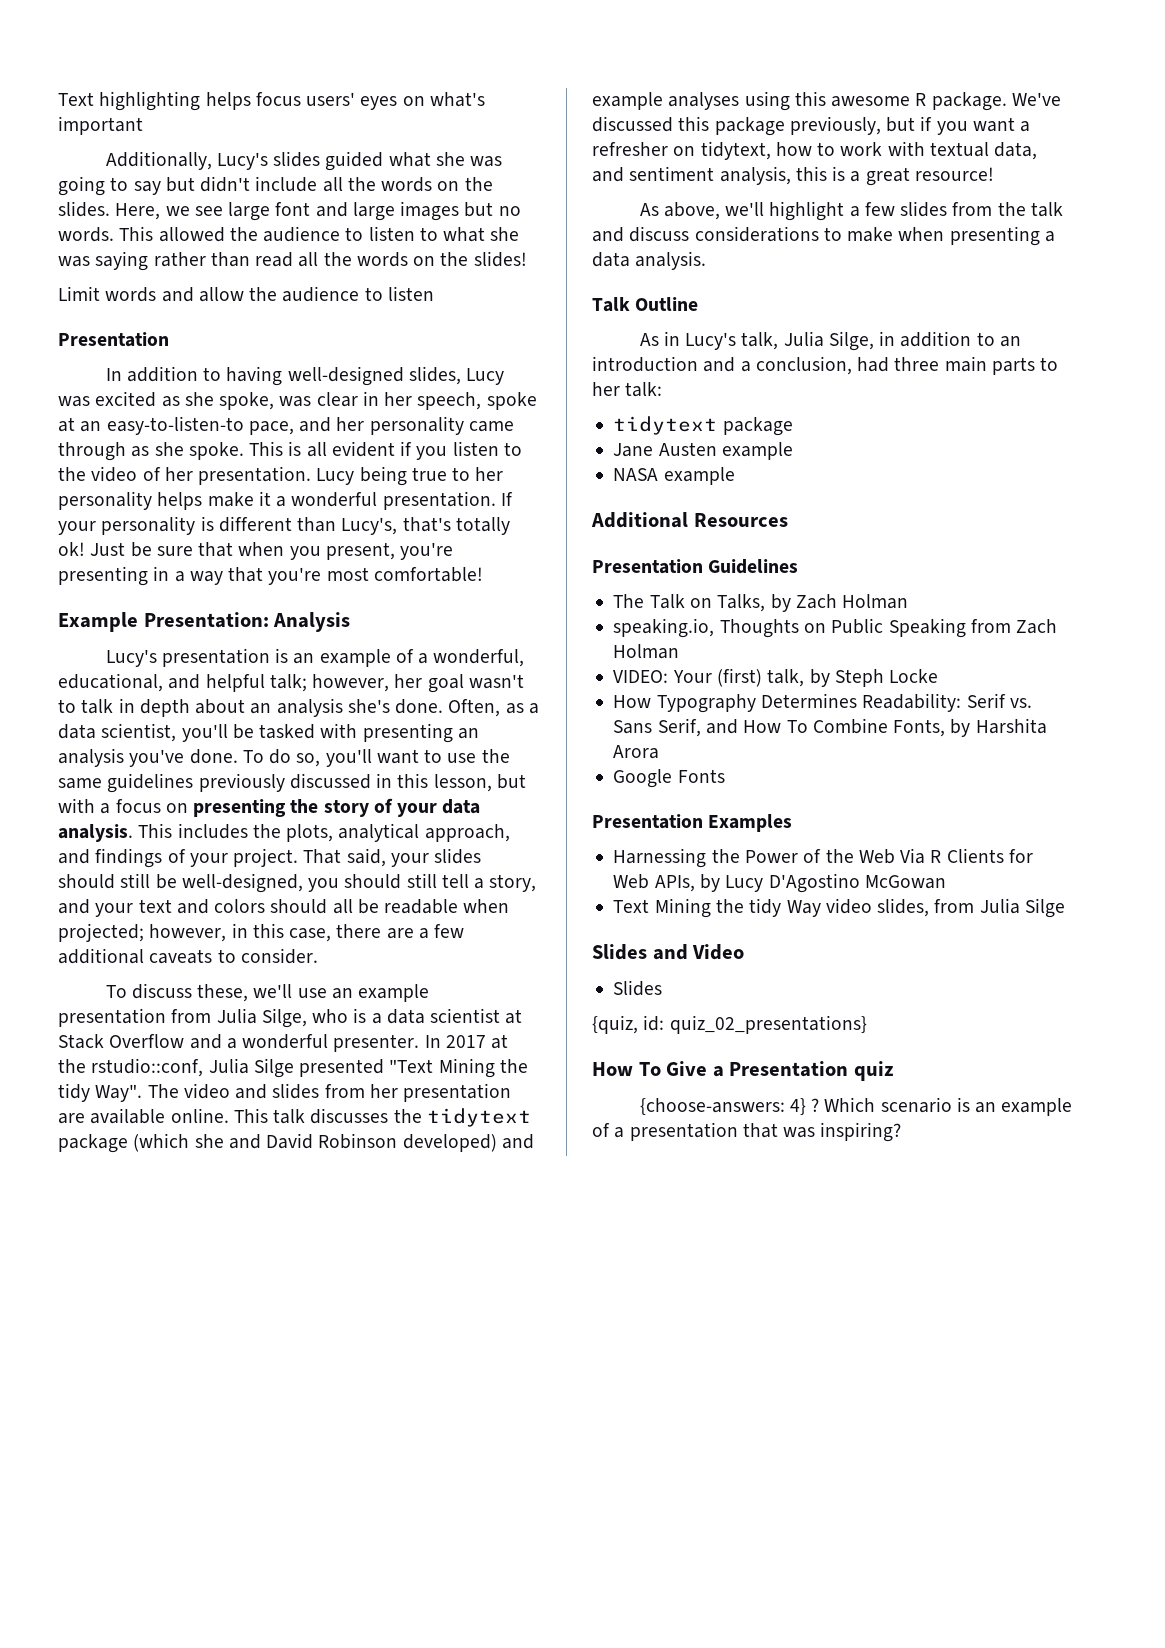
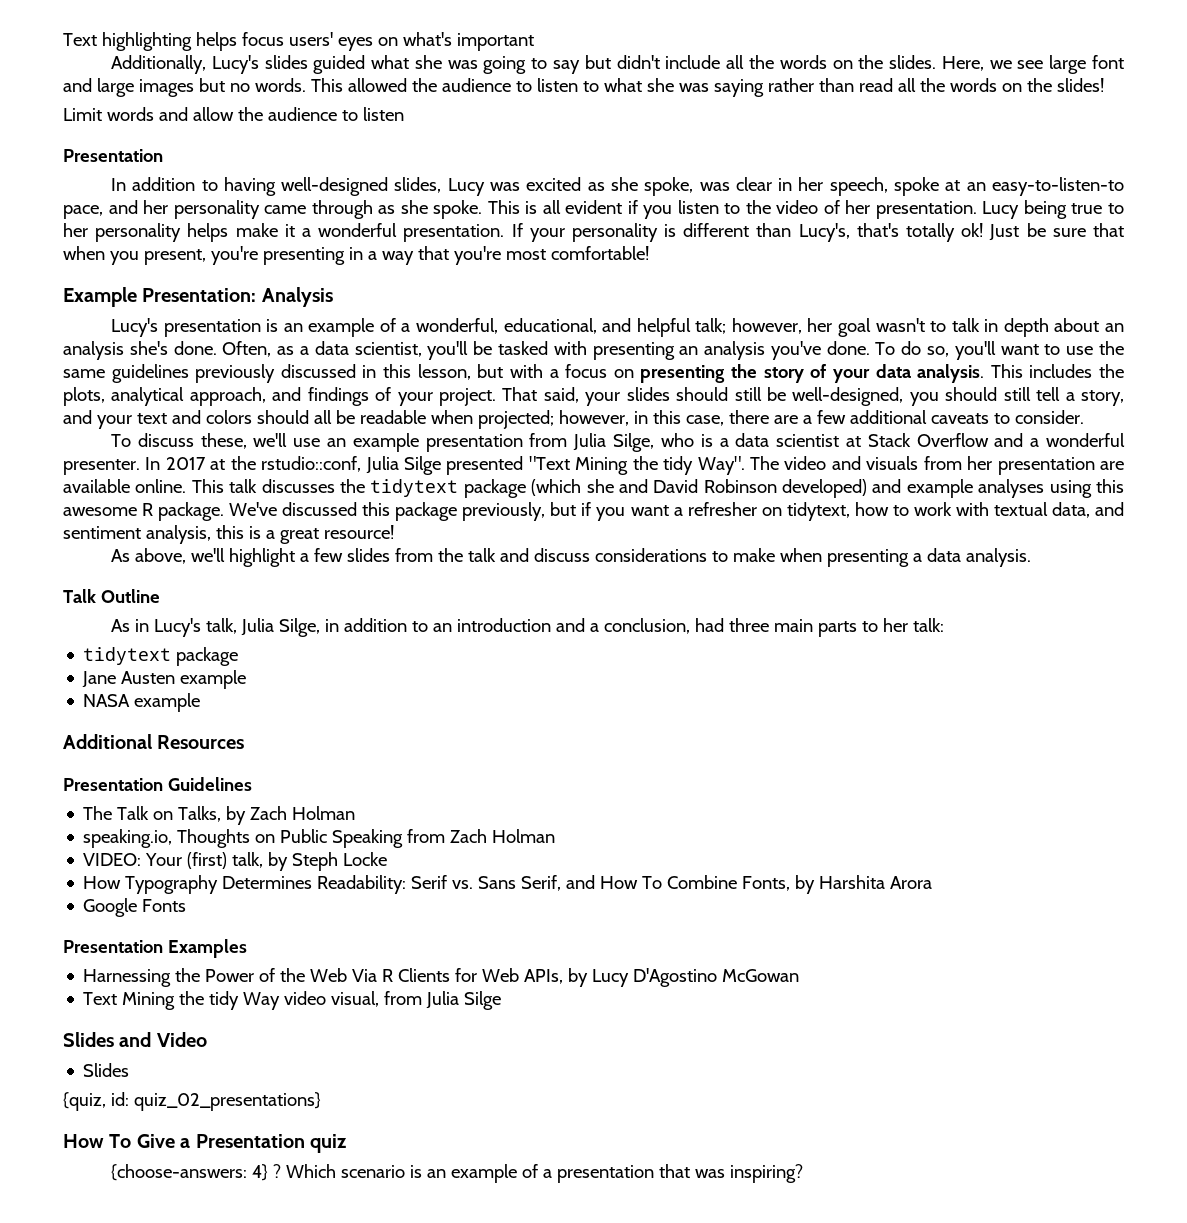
- The video and slides from her presentation are available online.
+ The video and visuals from her presentation are available online.
- Text Mining the tidy Way video slides, from Julia Silge
+ Text Mining the tidy Way video visual, from Julia Silge

